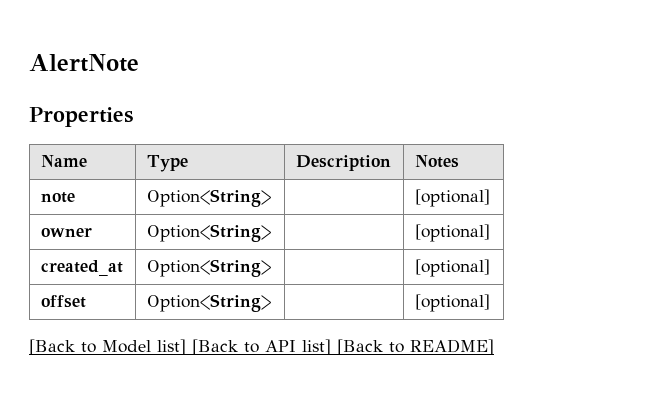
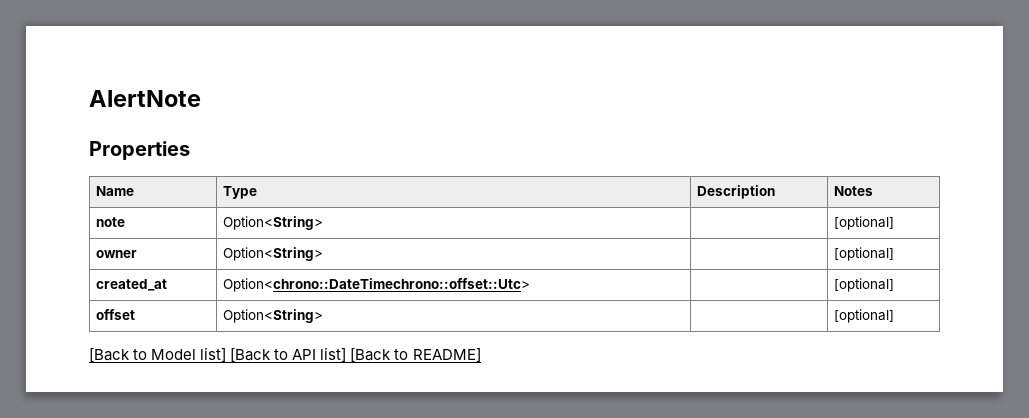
- created_at | Option<String> | | [optional]
+ created_at | Option<chrono::DateTimechrono::offset::Utc> | | [optional]

